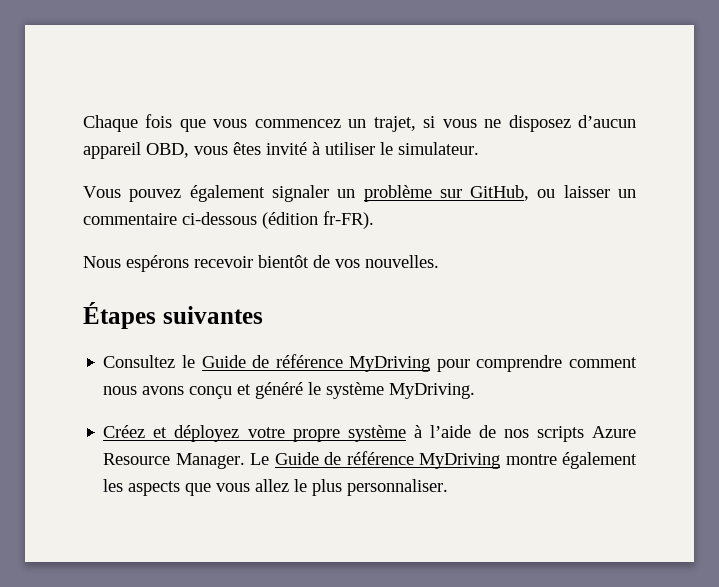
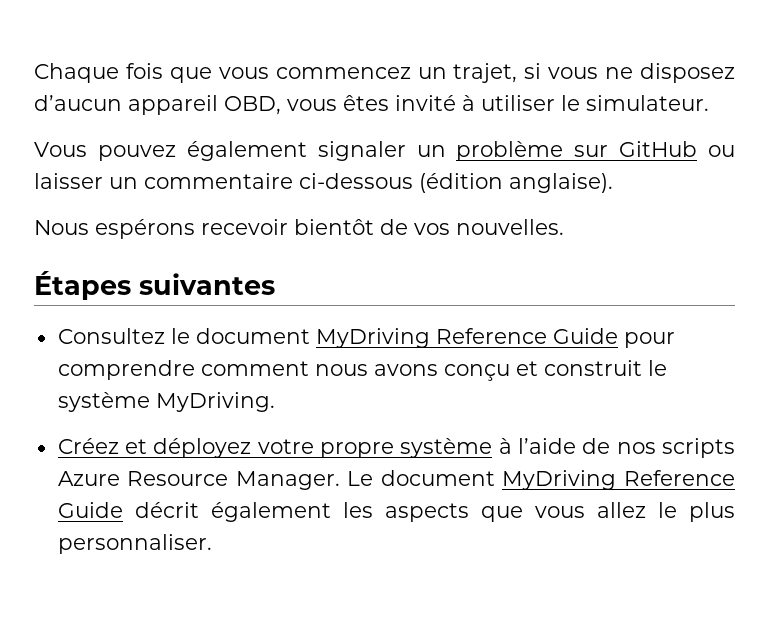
- Vous pouvez également signaler un problème sur GitHub, ou laisser un commentaire ci-dessous (édition fr-FR).
+ Vous pouvez également signaler un problème sur GitHub ou laisser un commentaire ci-dessous (édition anglaise).
- Consultez le Guide de référence MyDriving pour comprendre comment nous avons conçu et généré le système MyDriving.
+ Consultez le document MyDriving Reference Guide pour comprendre comment nous avons conçu et construit le système MyDriving.
- Le Guide de référence MyDriving montre également les aspects que vous allez le plus personnaliser.
+ Le document MyDriving Reference Guide décrit également les aspects que vous allez le plus personnaliser.

